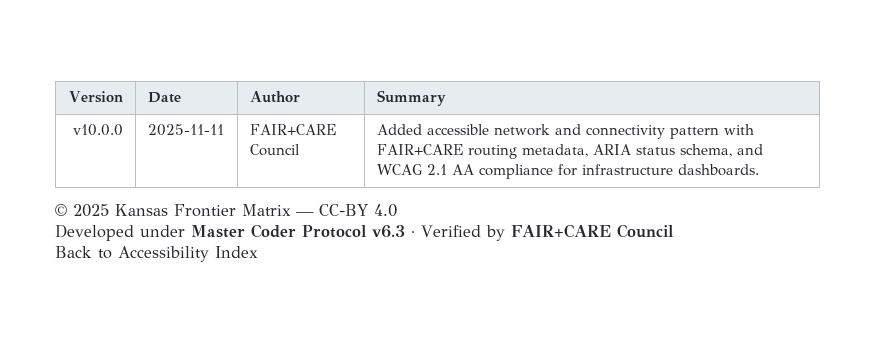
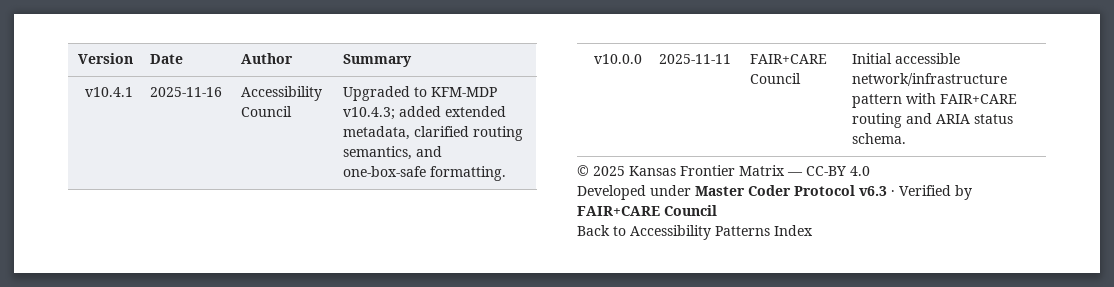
+ v10.4.1 | 2025-11-16 | Accessibility Council | Upgraded to KFM-MDP v10.4.3; added extended metadata, clarified routing semantics, and one-box-safe formatting.
- v10.0.0 | 2025-11-11 | FAIR+CARE Council | Added accessible network and connectivity pattern with FAIR+CARE routing metadata, ARIA status schema, and WCAG 2.1 AA compliance for infrastructure dashboards.
+ v10.0.0 | 2025-11-11 | FAIR+CARE Council | Initial accessible network/infrastructure pattern with FAIR+CARE routing and ARIA status schema.
- Back to Accessibility Index
+ Back to Accessibility Patterns Index

